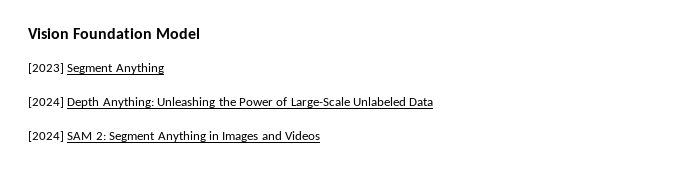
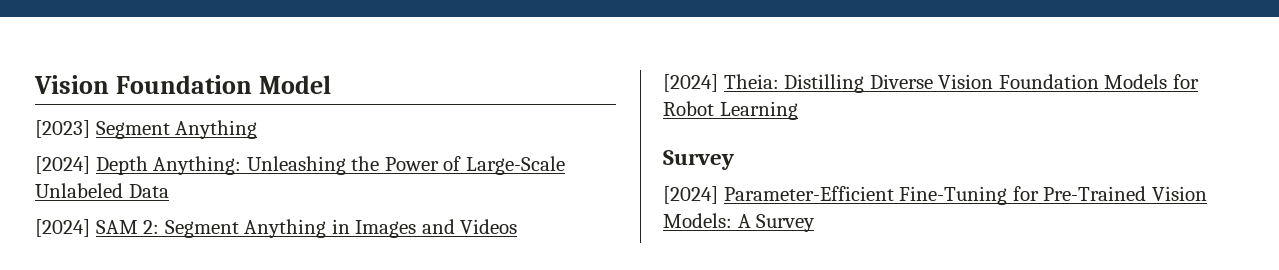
+ [2024] Theia: Distilling Diverse Vision Foundation Models for Robot Learning
+ Survey
+ [2024] Parameter-Efficient Fine-Tuning for Pre-Trained Vision Models: A Survey

